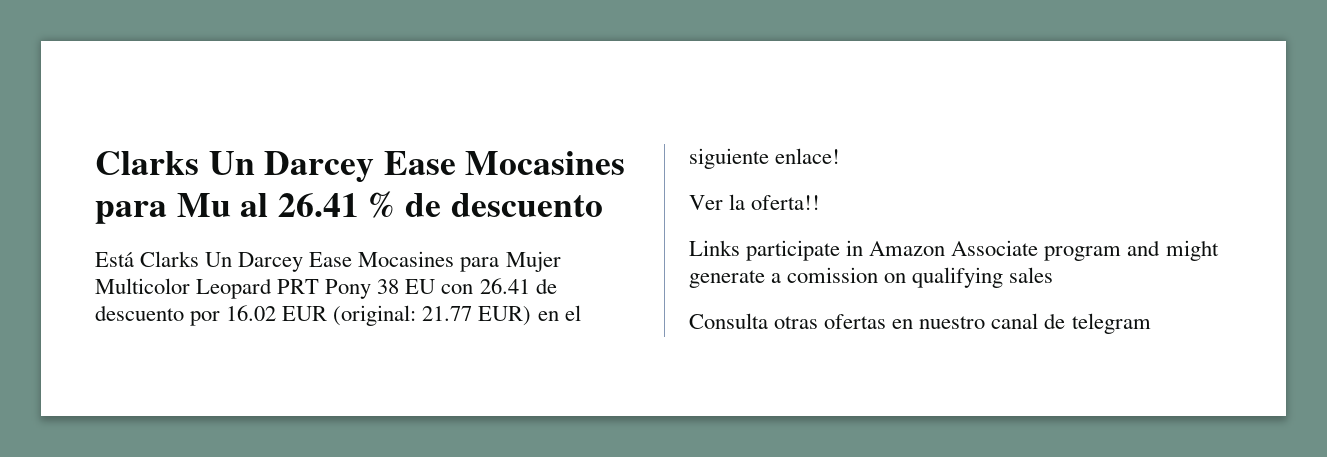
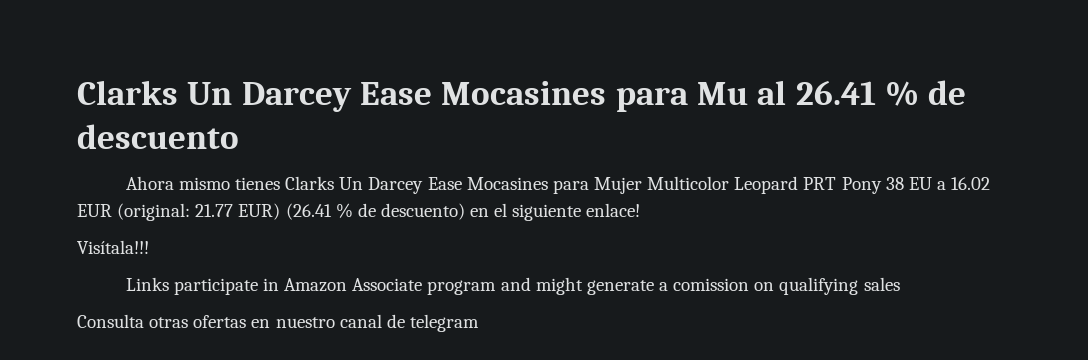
- Está Clarks Un Darcey Ease Mocasines para Mujer Multicolor Leopard PRT Pony 38 EU con 26.41 de descuento por 16.02 EUR (original: 21.77 EUR) en el siguiente enlace!
+ Ahora mismo tienes Clarks Un Darcey Ease Mocasines para Mujer Multicolor Leopard PRT Pony 38 EU a 16.02 EUR (original: 21.77 EUR) (26.41 % de descuento) en el siguiente enlace!
- Ver la oferta!!
+ Visítala!!!

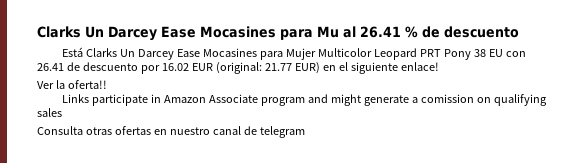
- Ahora mismo tienes Clarks Un Darcey Ease Mocasines para Mujer Multicolor Leopard PRT Pony 38 EU a 16.02 EUR (original: 21.77 EUR) (26.41 % de descuento) en el siguiente enlace!
+ Está Clarks Un Darcey Ease Mocasines para Mujer Multicolor Leopard PRT Pony 38 EU con 26.41 de descuento por 16.02 EUR (original: 21.77 EUR) en el siguiente enlace!
- Visítala!!!
+ Ver la oferta!!

